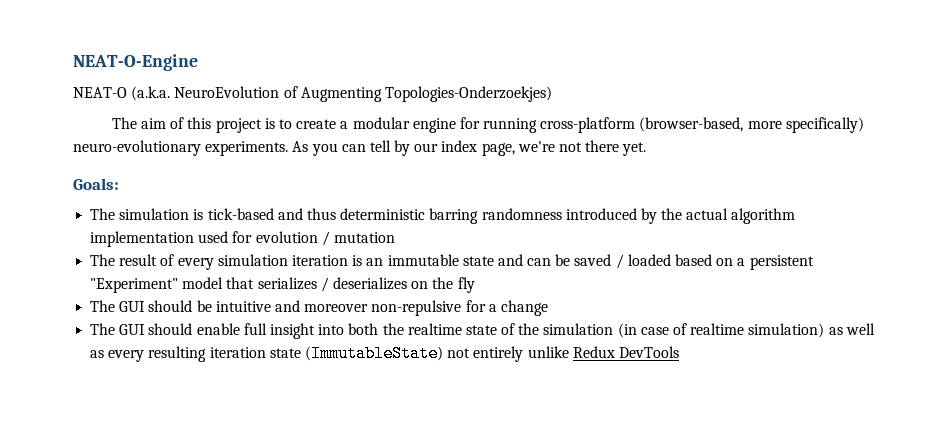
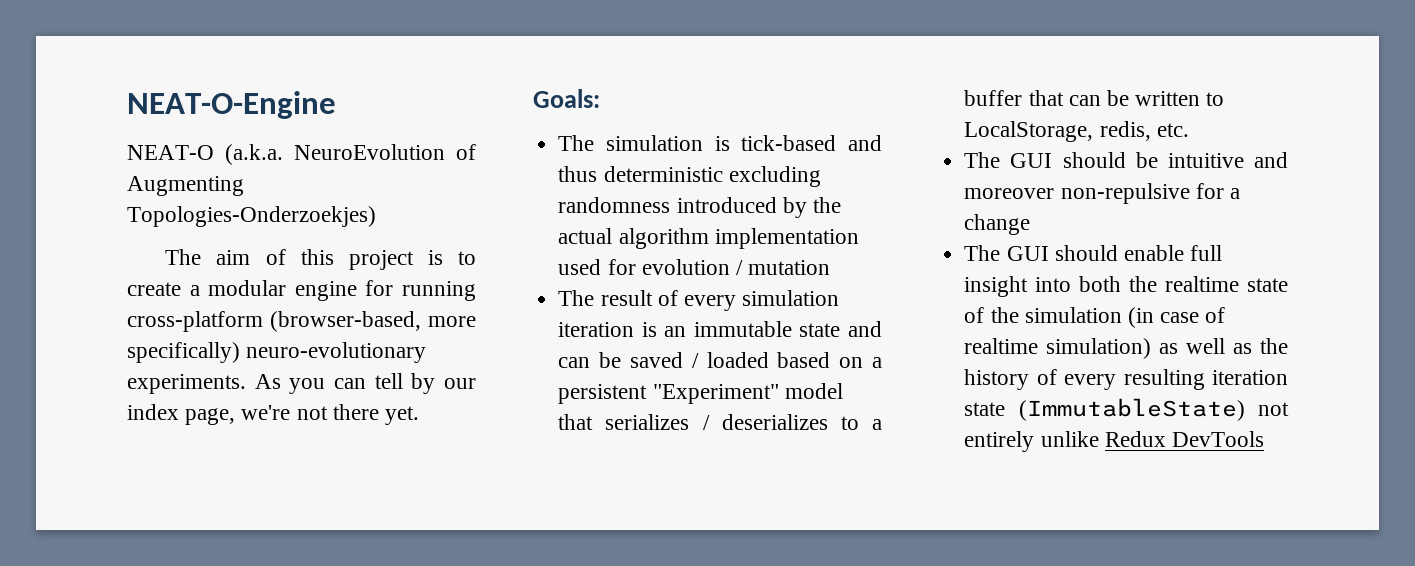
- The simulation is tick-based and thus deterministic barring randomness introduced by the actual algorithm implementation used for evolution / mutation
+ The simulation is tick-based and thus deterministic excluding randomness introduced by the actual algorithm implementation used for evolution / mutation
- The result of every simulation iteration is an immutable state and can be saved / loaded based on a persistent "Experiment" model that serializes / deserializes on the fly
+ The result of every simulation iteration is an immutable state and can be saved / loaded based on a persistent "Experiment" model that serializes / deserializes to a buffer that can be written to LocalStorage, redis, etc.
- The GUI should enable full insight into both the realtime state of the simulation (in case of realtime simulation) as well as every resulting iteration state (ImmutableState) not entirely unlike Redux DevTools
+ The GUI should enable full insight into both the realtime state of the simulation (in case of realtime simulation) as well as the history of every resulting iteration state (ImmutableState) not entirely unlike Redux DevTools

